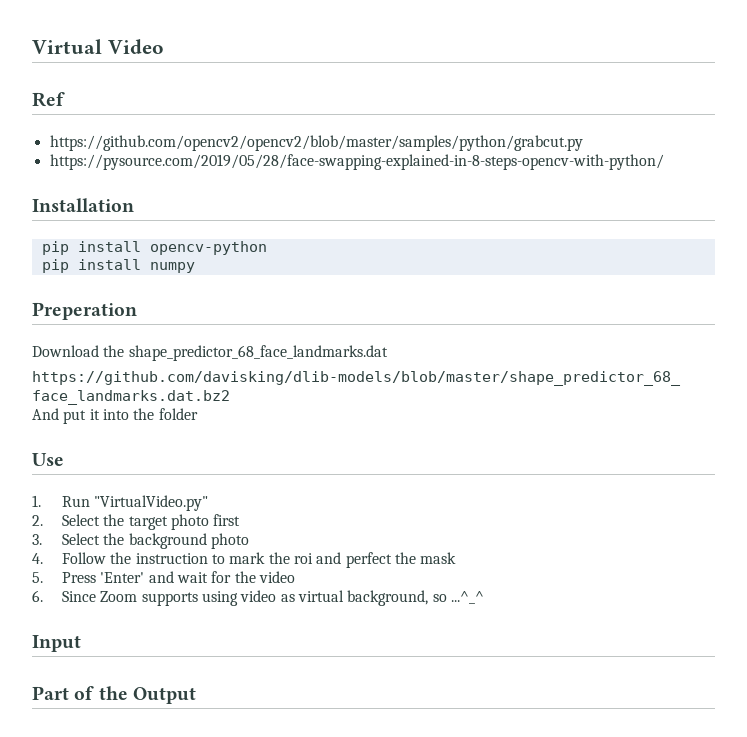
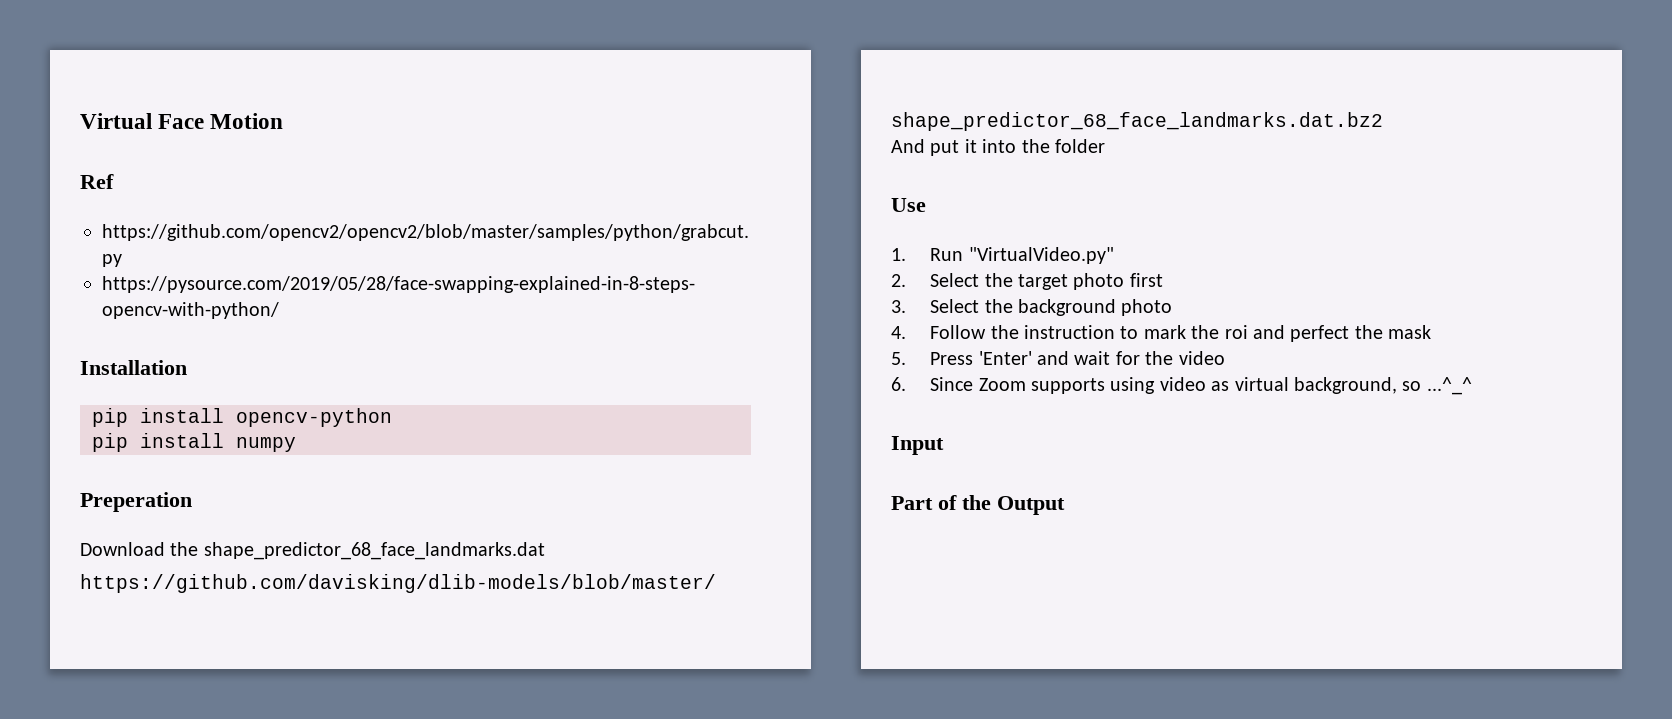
- Virtual Video
+ Virtual Face Motion

